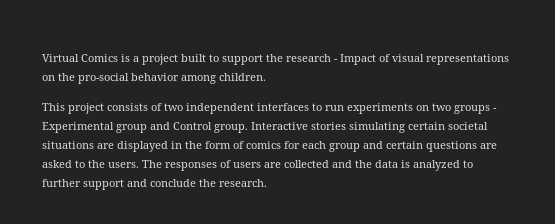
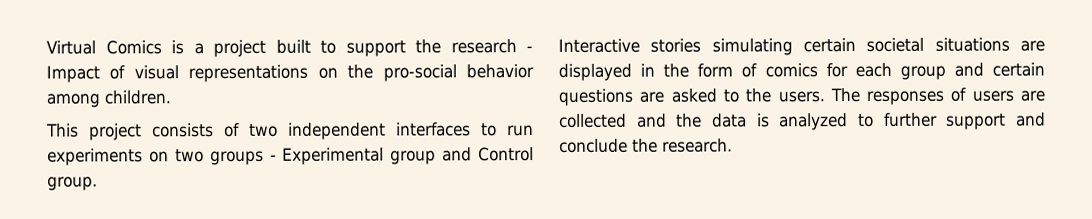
- This project consists of two independent interfaces to run experiments on two groups - Experimental group and Control group. Interactive stories simulating certain societal situations are displayed in the form of comics for each group and certain questions are asked to the users.
+ This project consists of two independent interfaces to run experiments on two groups - Experimental group and Control group.
+ Interactive stories simulating certain societal situations are displayed in the form of comics for each group and certain questions are asked to the users.

